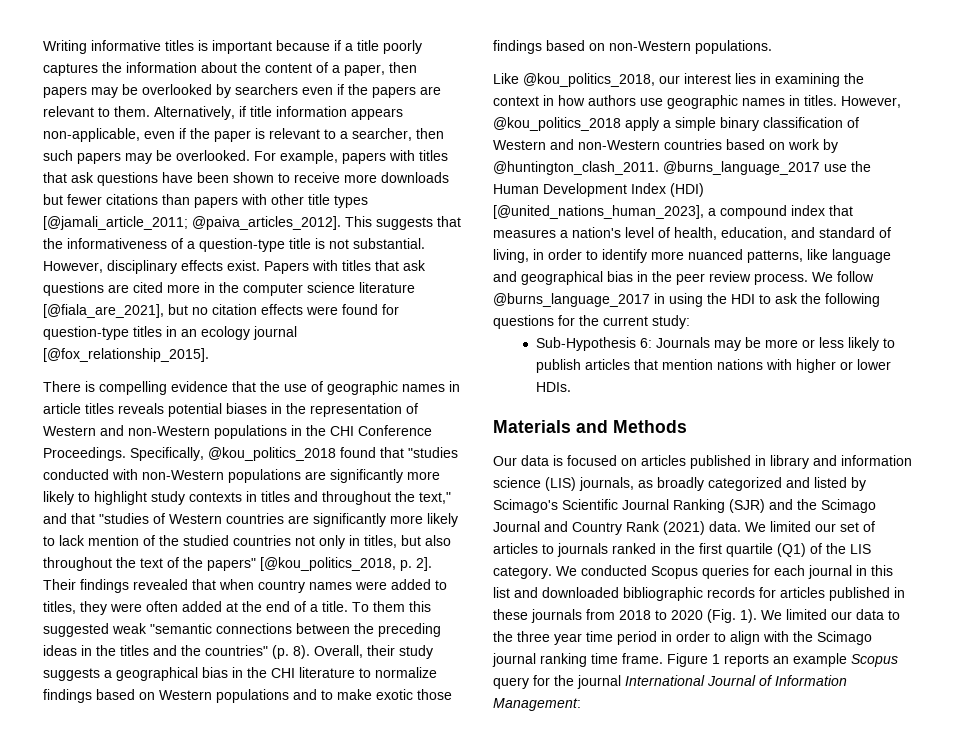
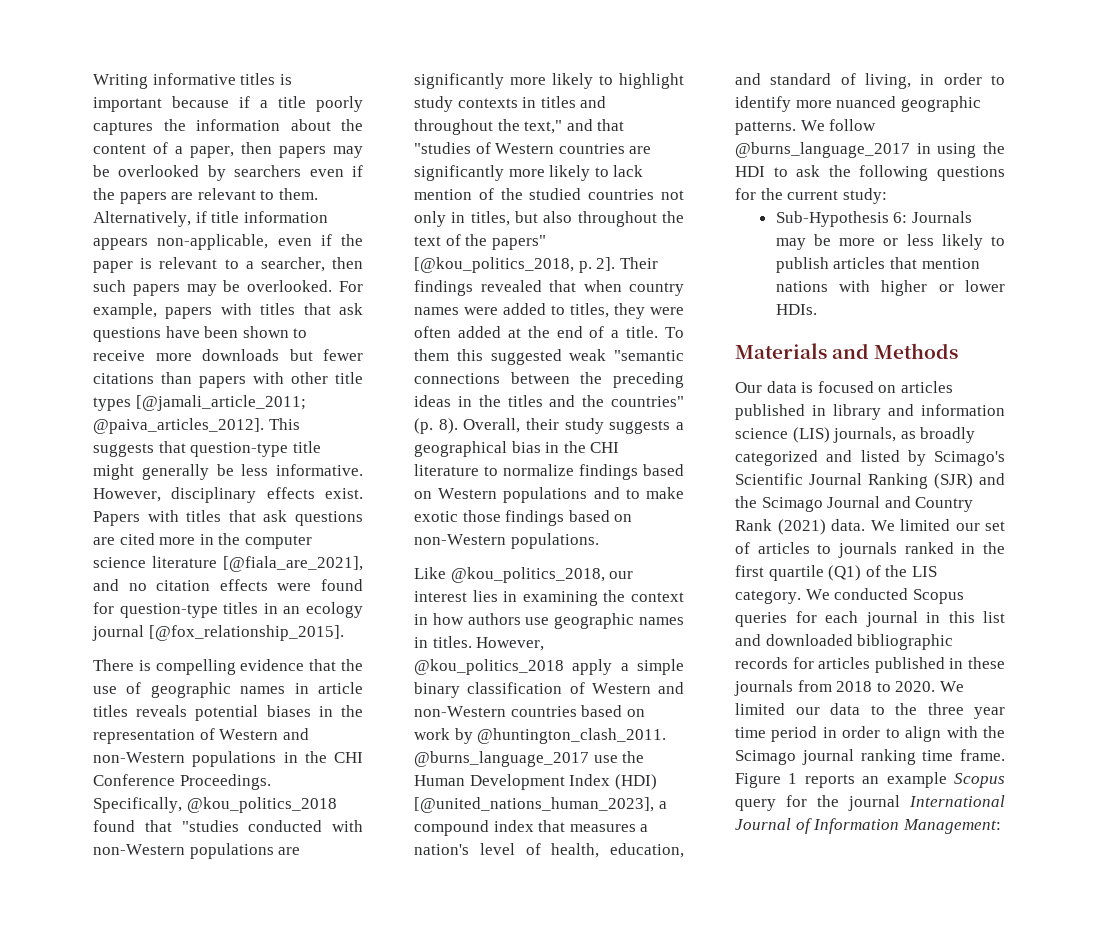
- This suggests that the informativeness of a question-type title is not substantial.
+ This suggests that question-type title might generally be less informative.
- Papers with titles that ask questions are cited more in the computer science literature [@fiala_are_2021], but no citation effects were found for question-type titles in an ecology journal [@fox_relationship_2015].
+ Papers with titles that ask questions are cited more in the computer science literature [@fiala_are_2021], and no citation effects were found for question-type titles in an ecology journal [@fox_relationship_2015].
- @burns_language_2017 use the Human Development Index (HDI) [@united_nations_human_2023], a compound index that measures a nation's level of health, education, and standard of living, in order to identify more nuanced patterns, like language and geographical bias in the peer review process.
+ @burns_language_2017 use the Human Development Index (HDI) [@united_nations_human_2023], a compound index that measures a nation's level of health, education, and standard of living, in order to identify more nuanced geographic patterns.
- We conducted Scopus queries for each journal in this list and downloaded bibliographic records for articles published in these journals from 2018 to 2020 (Fig. 1).
+ We conducted Scopus queries for each journal in this list and downloaded bibliographic records for articles published in these journals from 2018 to 2020.

